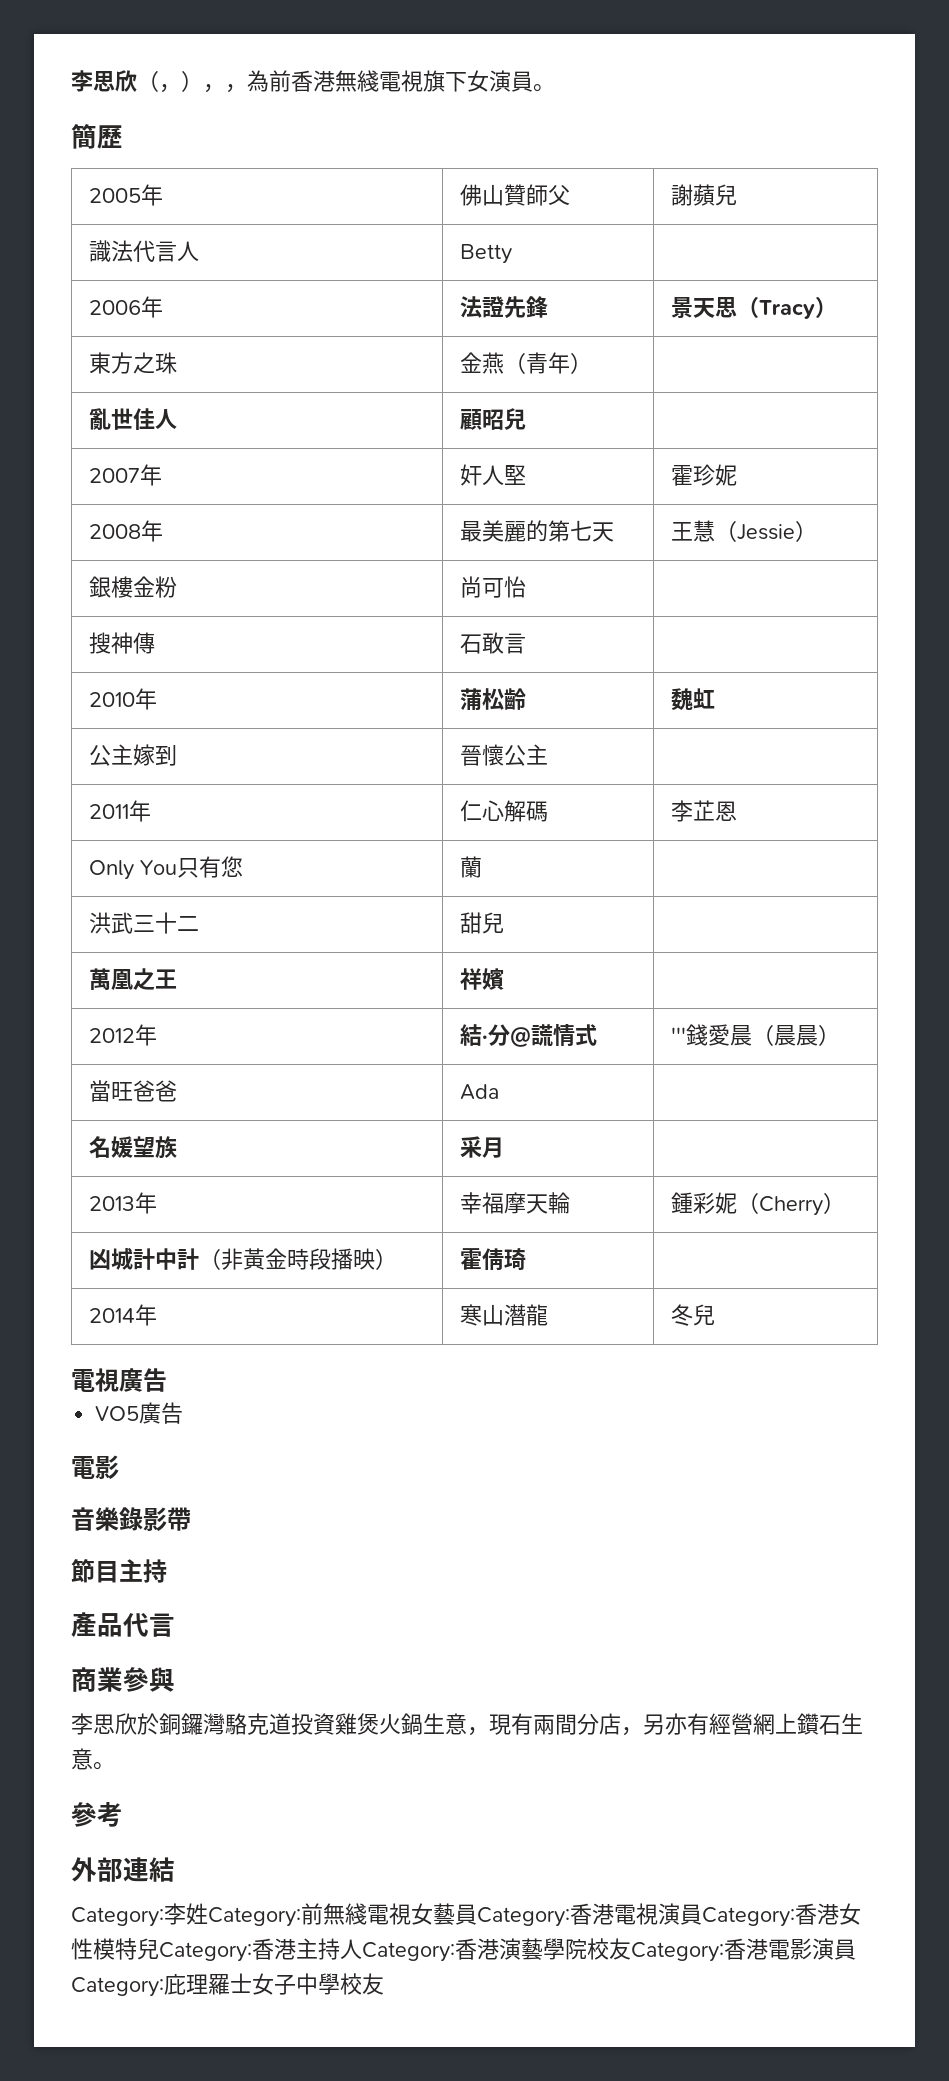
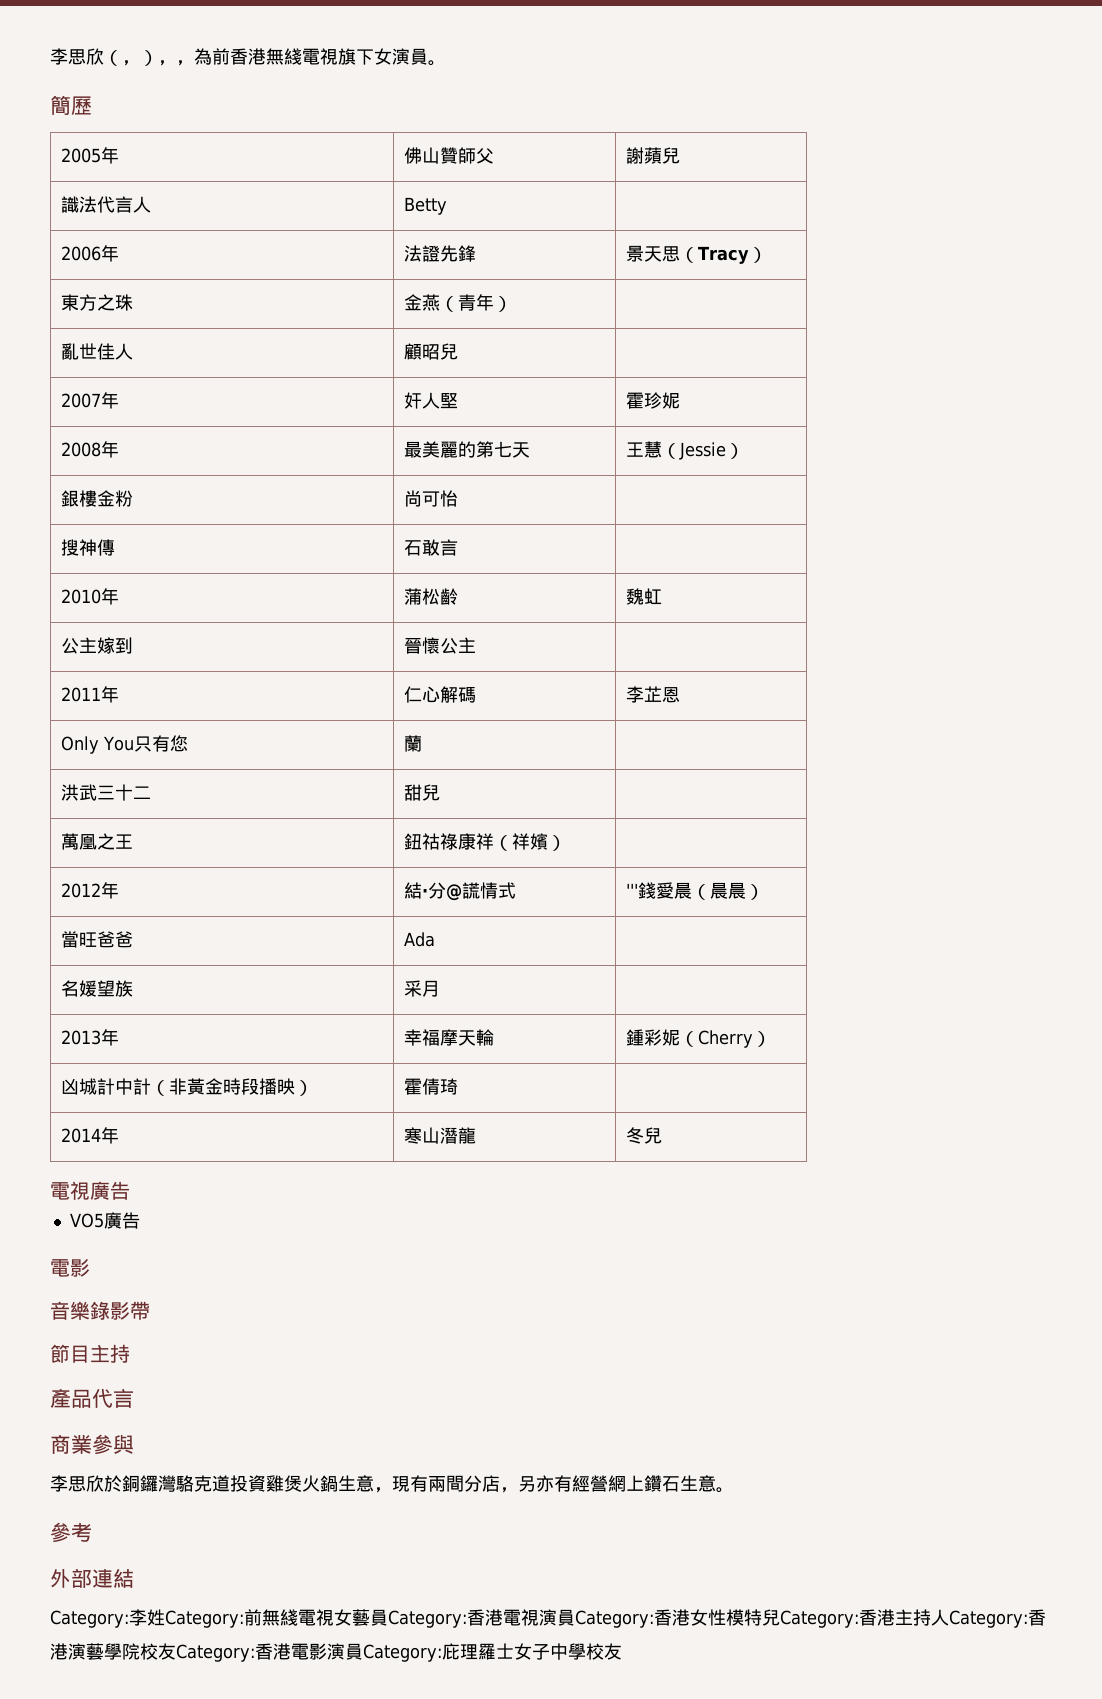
- 萬凰之王 | 祥嬪 |
+ 萬凰之王 | 鈕祜祿康祥（祥嬪） |

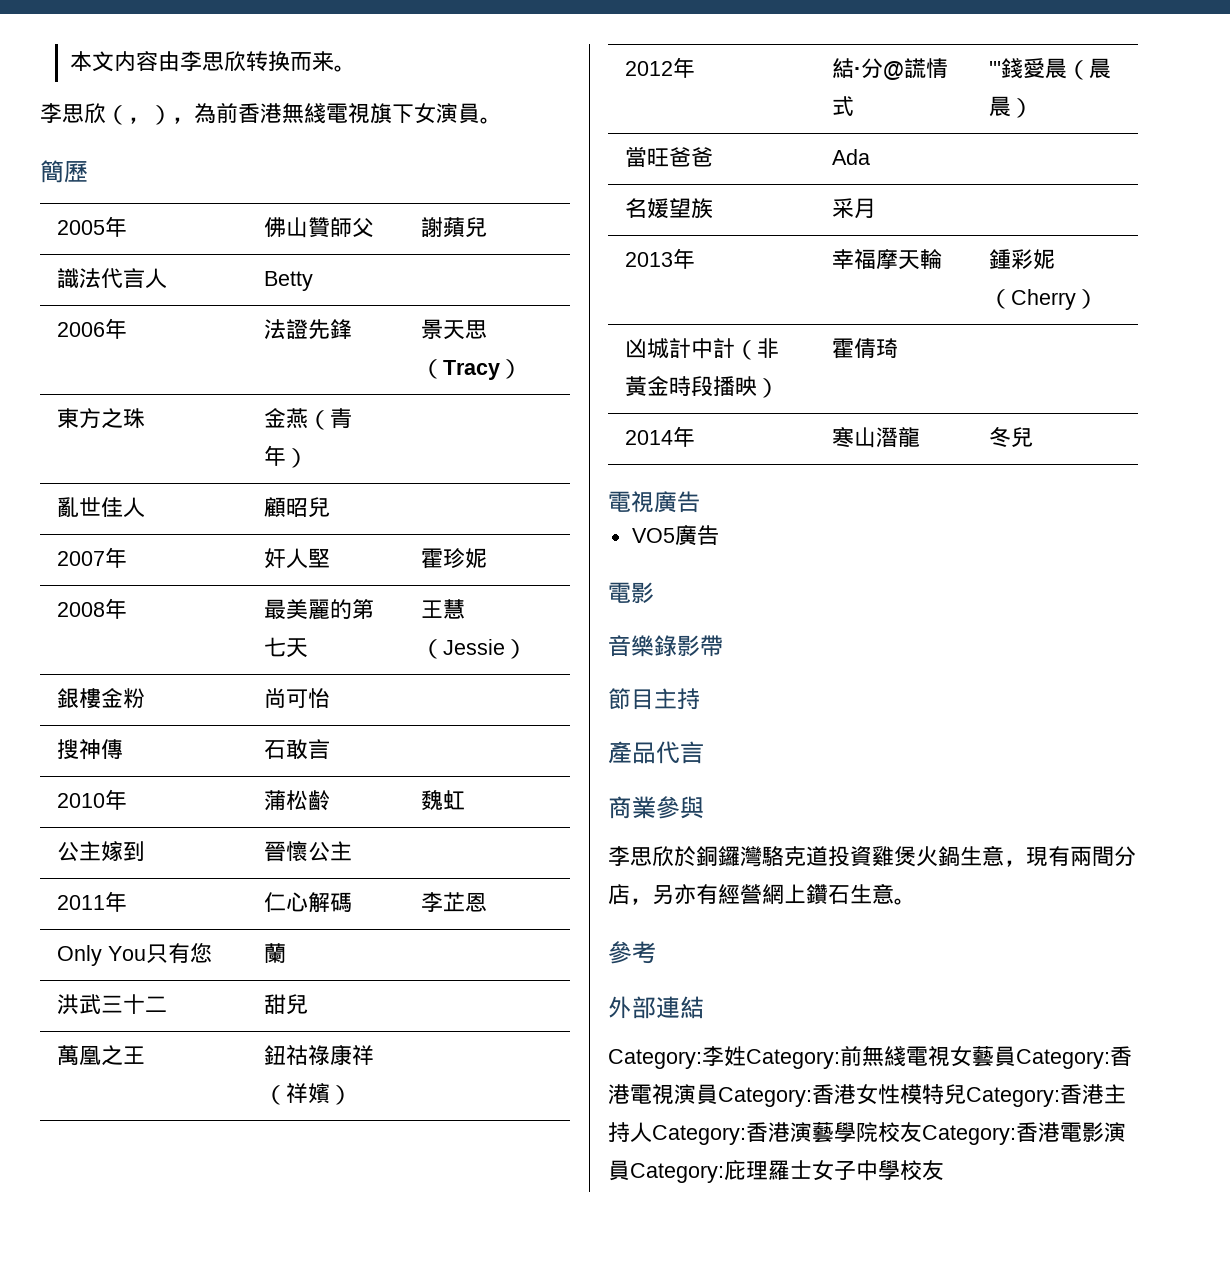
+ 本文内容由李思欣转换而来。
- 李思欣（，），，為前香港無綫電視旗下女演員。
+ 李思欣（，），為前香港無綫電視旗下女演員。

